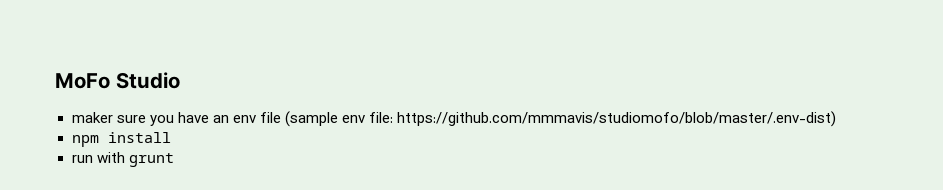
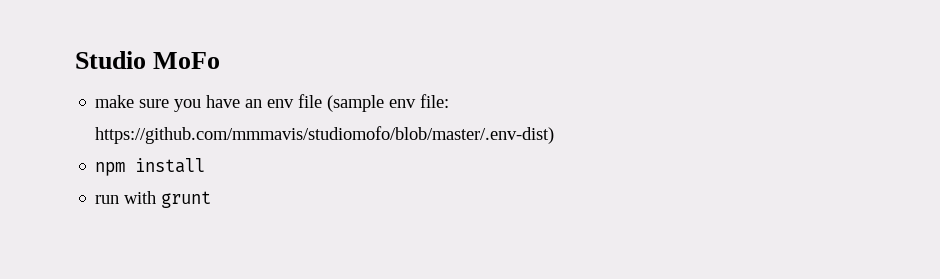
- MoFo Studio
- maker sure you have an env file (sample env file: https://github.com/mmmavis/studiomofo/blob/master/.env-dist)
+ Studio MoFo
+ make sure you have an env file (sample env file: https://github.com/mmmavis/studiomofo/blob/master/.env-dist)

